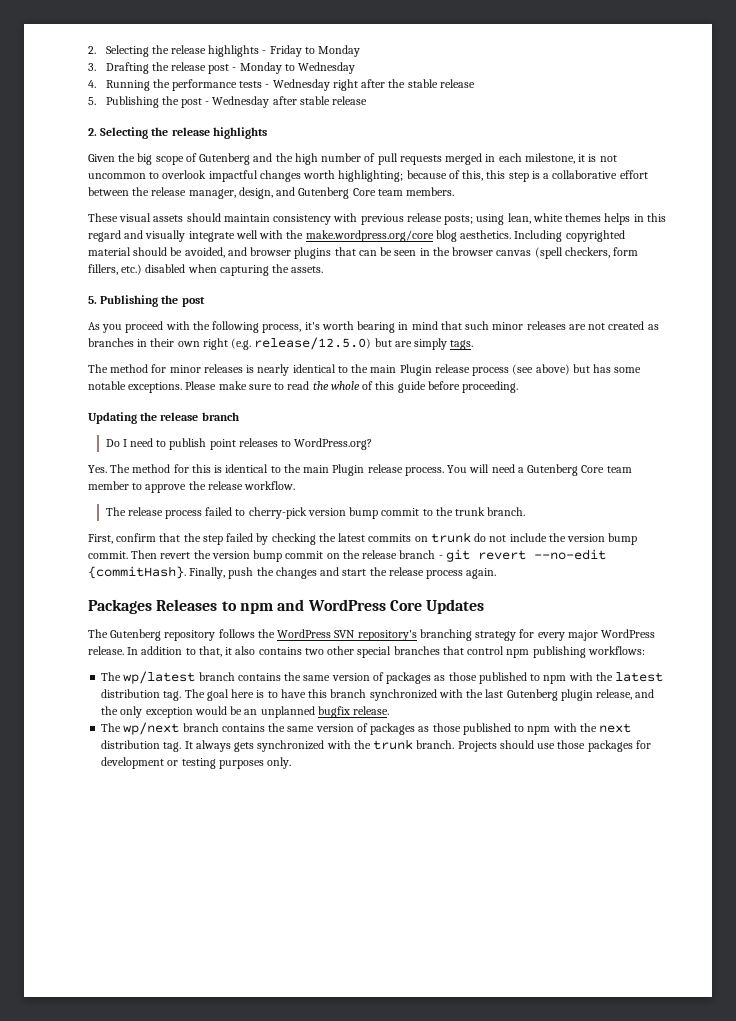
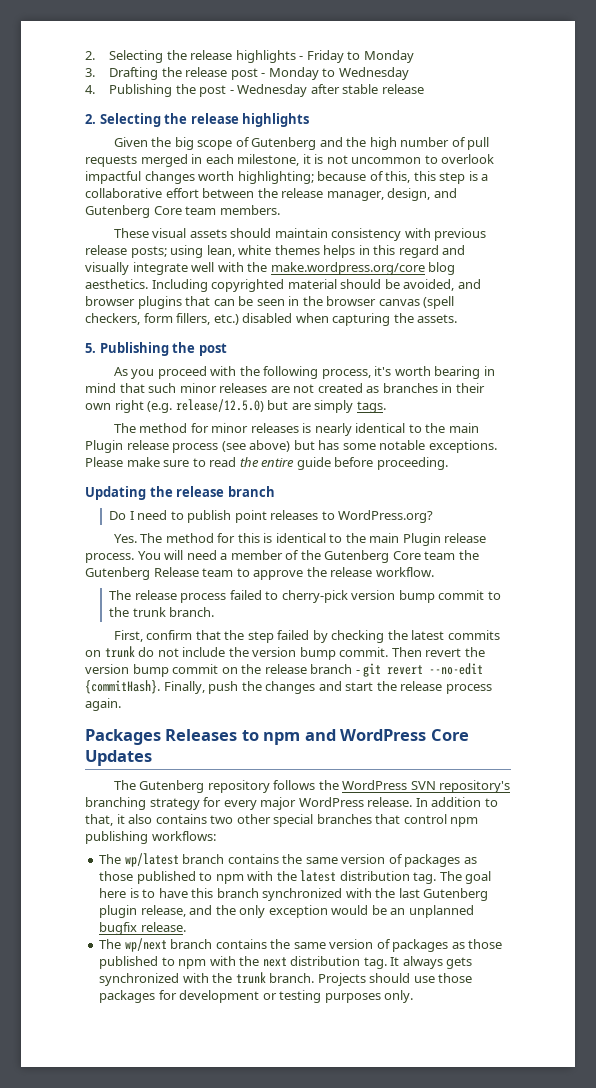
- 4. Running the performance tests - Wednesday right after the stable release
- 5. Publishing the post - Wednesday after stable release
+ 4. Publishing the post - Wednesday after stable release
- Please make sure to read the whole of this guide before proceeding.
+ Please make sure to read the entire guide before proceeding.
- You will need a Gutenberg Core team member to approve the release workflow.
+ You will need a member of the Gutenberg Core team the Gutenberg Release team to approve the release workflow.

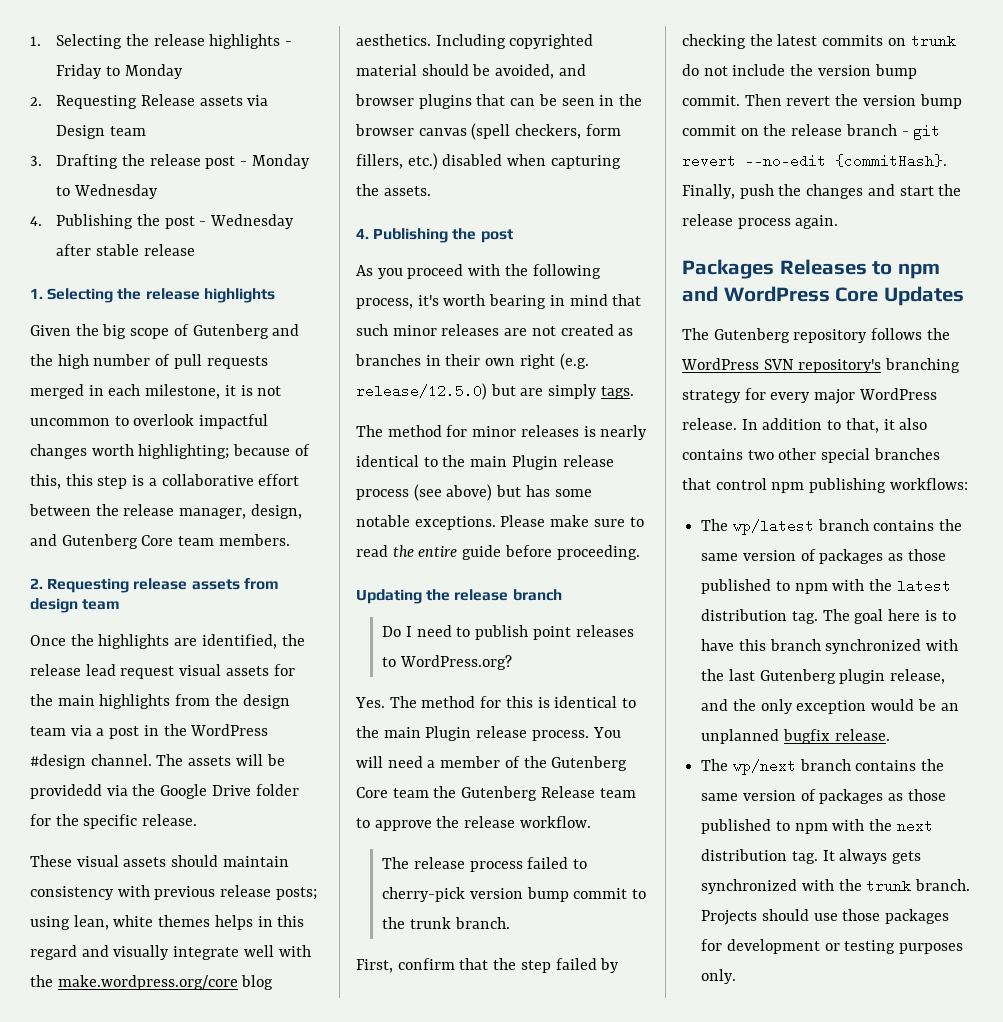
- 2. Selecting the release highlights - Friday to Monday
+ 1. Selecting the release highlights - Friday to Monday
+ 2. Requesting Release assets via Design team
  4. Publishing the post - Wednesday after stable release
- 2. Selecting the release highlights
+ 1. Selecting the release highlights
+ 2. Requesting release assets from design team
+ Once the highlights are identified, the release lead request visual assets for the main highlights from the design team via a post in the WordPress #design channel. The assets will be providedd via the Google Drive folder for the specific release.
  Including copyrighted material should be avoided, and browser plugins that can be seen in the browser canvas (spell checkers, form fillers, etc.) disabled when capturing the assets.
- 5. Publishing the post
+ 4. Publishing the post

